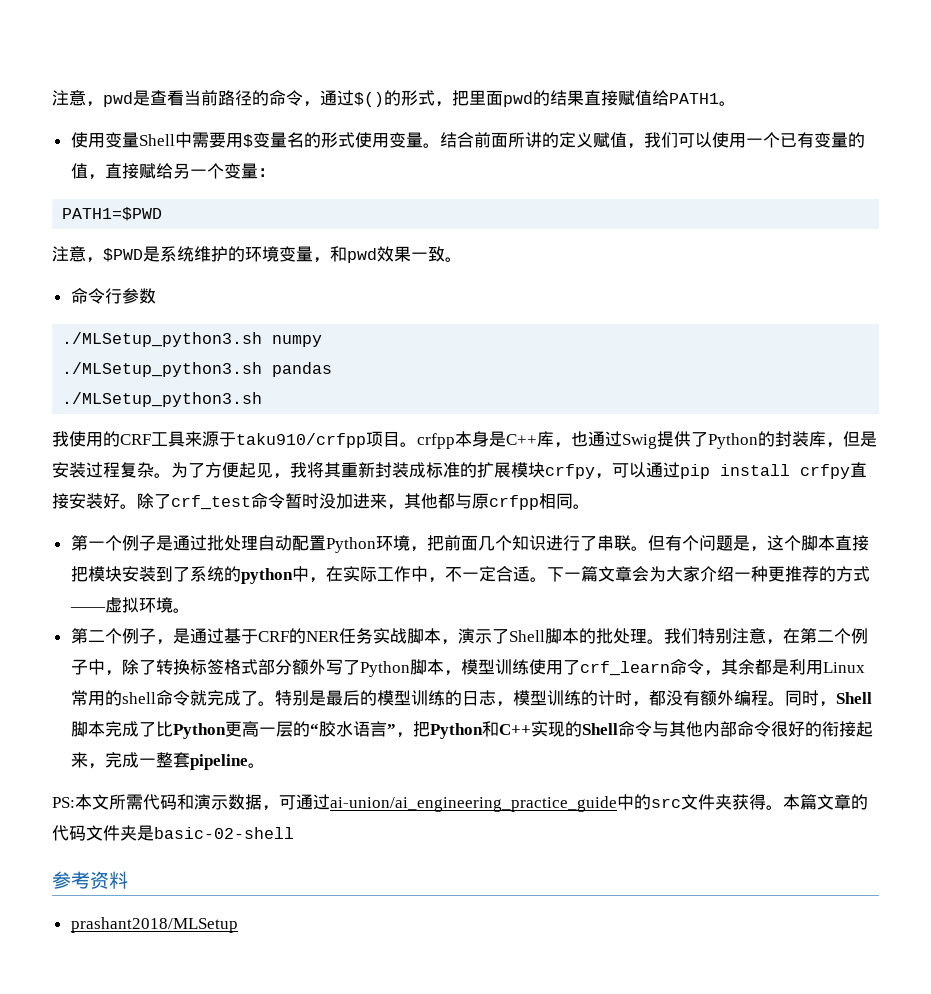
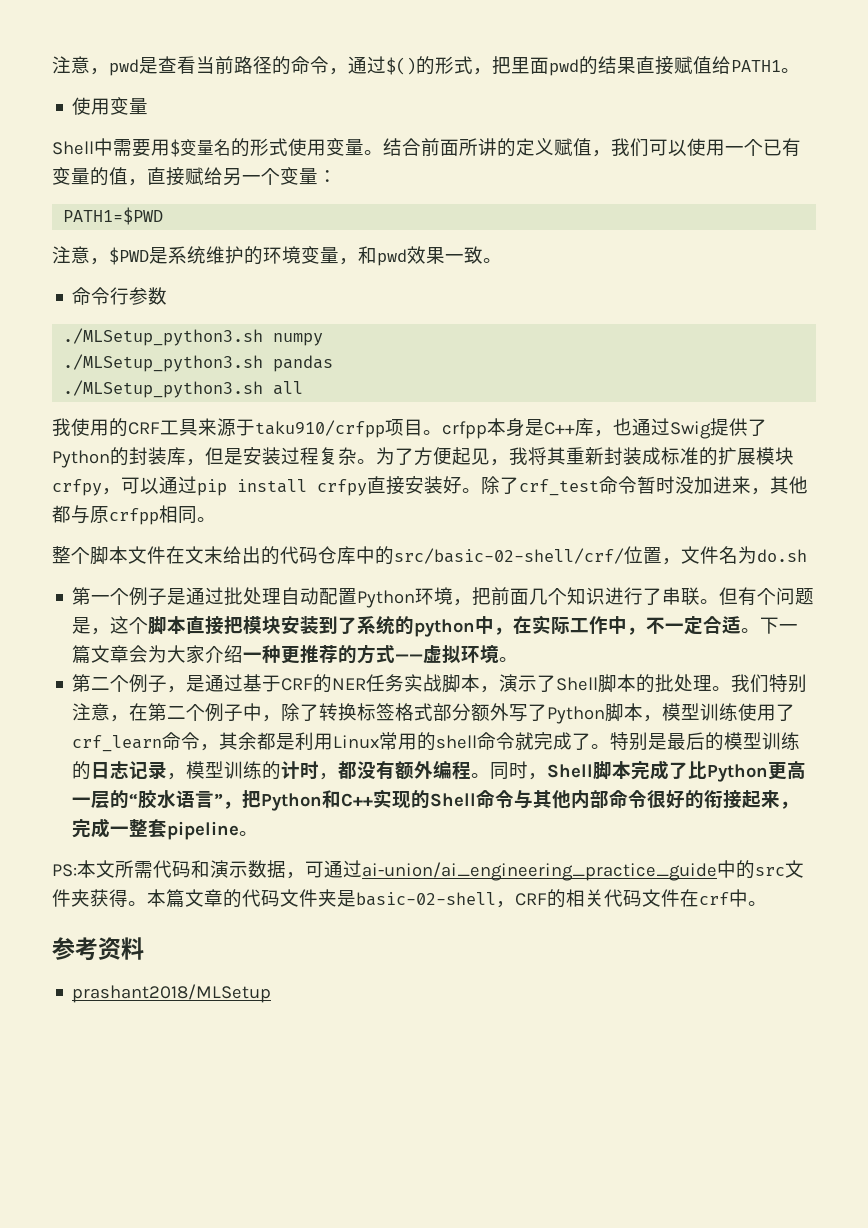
  注意，pwd是查看当前路径的命令，通过$()的形式，把里面pwd的结果直接赋值给PATH1。
- 使用变量Shell中需要用$变量名的形式使用变量。
+ 使用变量
+ Shell中需要用$变量名的形式使用变量。
  ./MLSetup_python3.sh pandas
- ./MLSetup_python3.sh
+ ./MLSetup_python3.sh all
+ 整个脚本文件在文末给出的代码仓库中的src/basic-02-shell/crf/位置，文件名为do.sh
- 特别是最后的模型训练的日志，模型训练的计时，都没有额外编程。
+ 特别是最后的模型训练的日志记录，模型训练的计时，都没有额外编程。
- 本篇文章的代码文件夹是basic-02-shell
+ 本篇文章的代码文件夹是basic-02-shell，CRF的相关代码文件在crf中。

